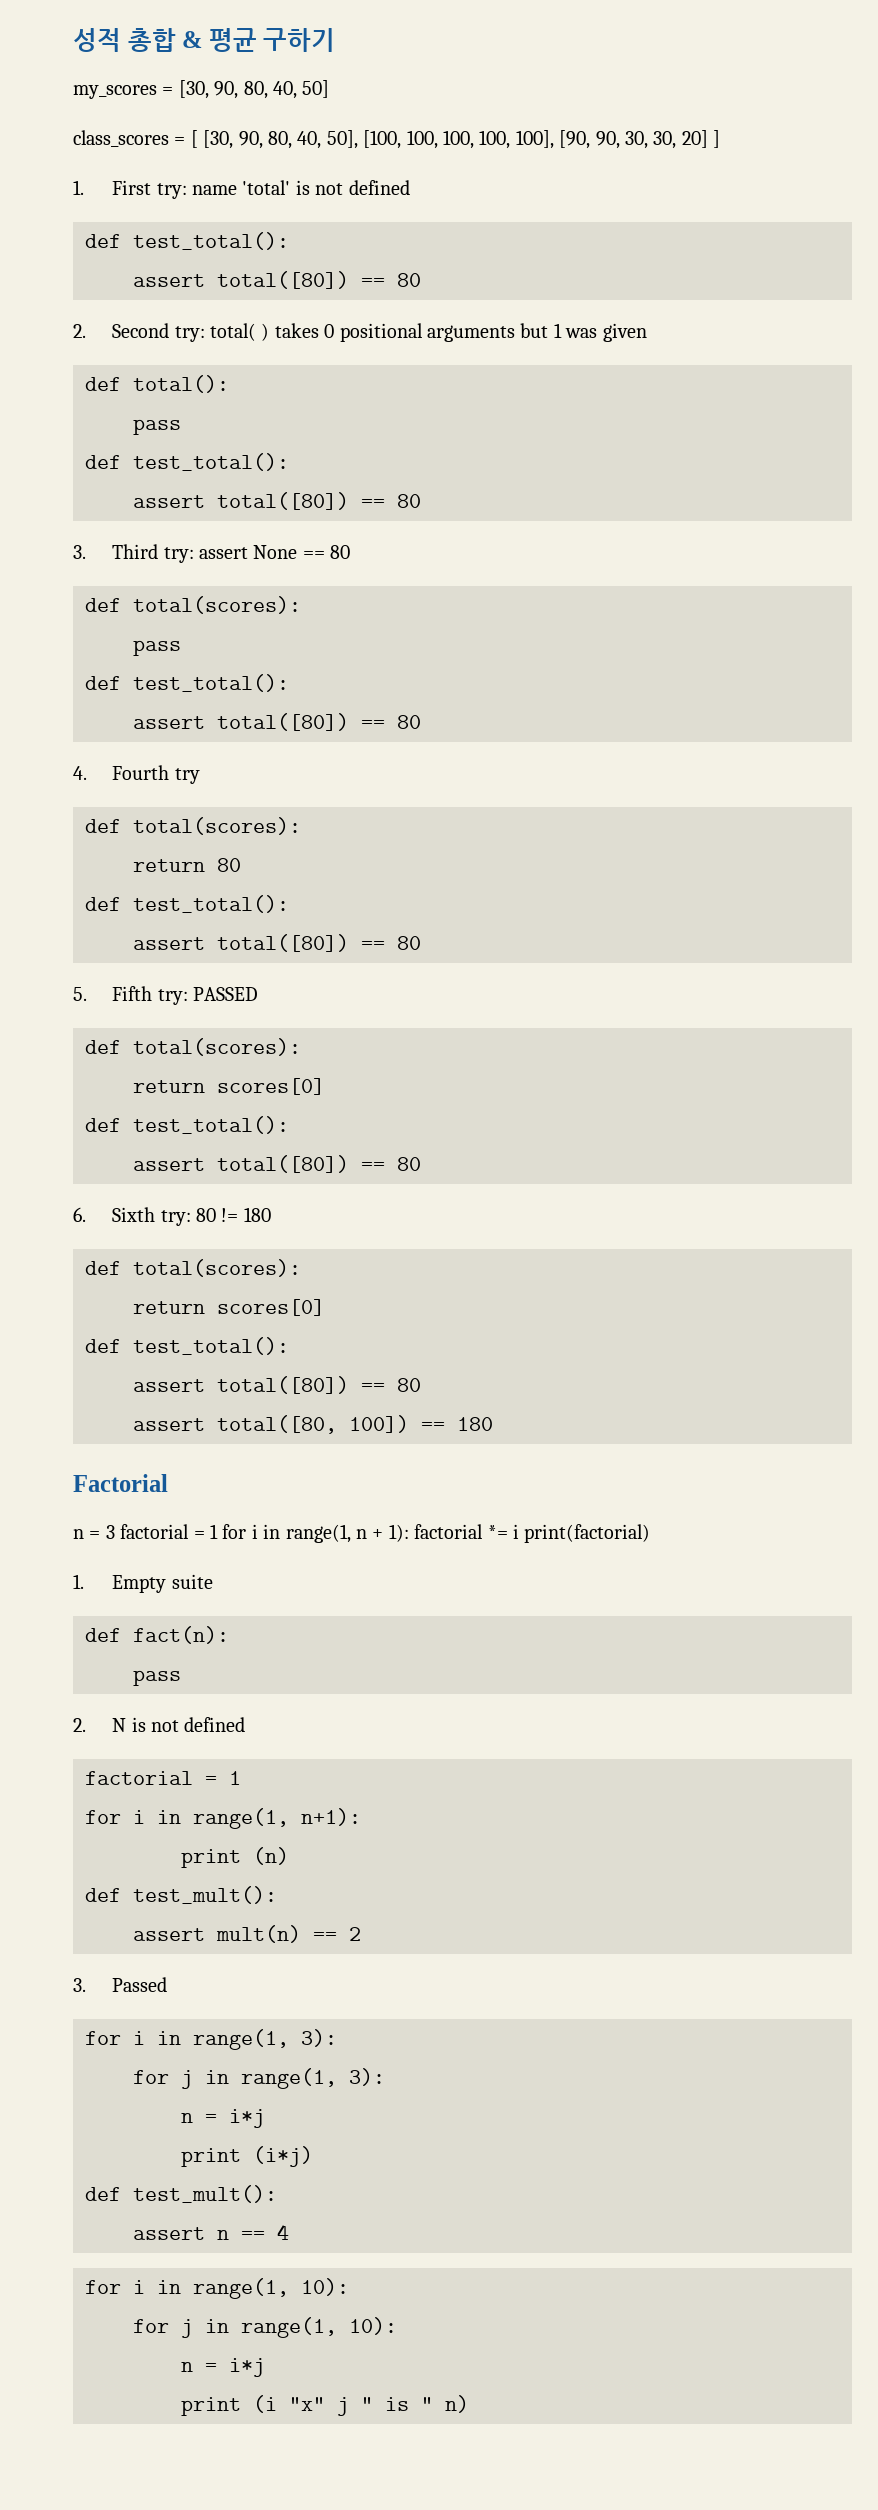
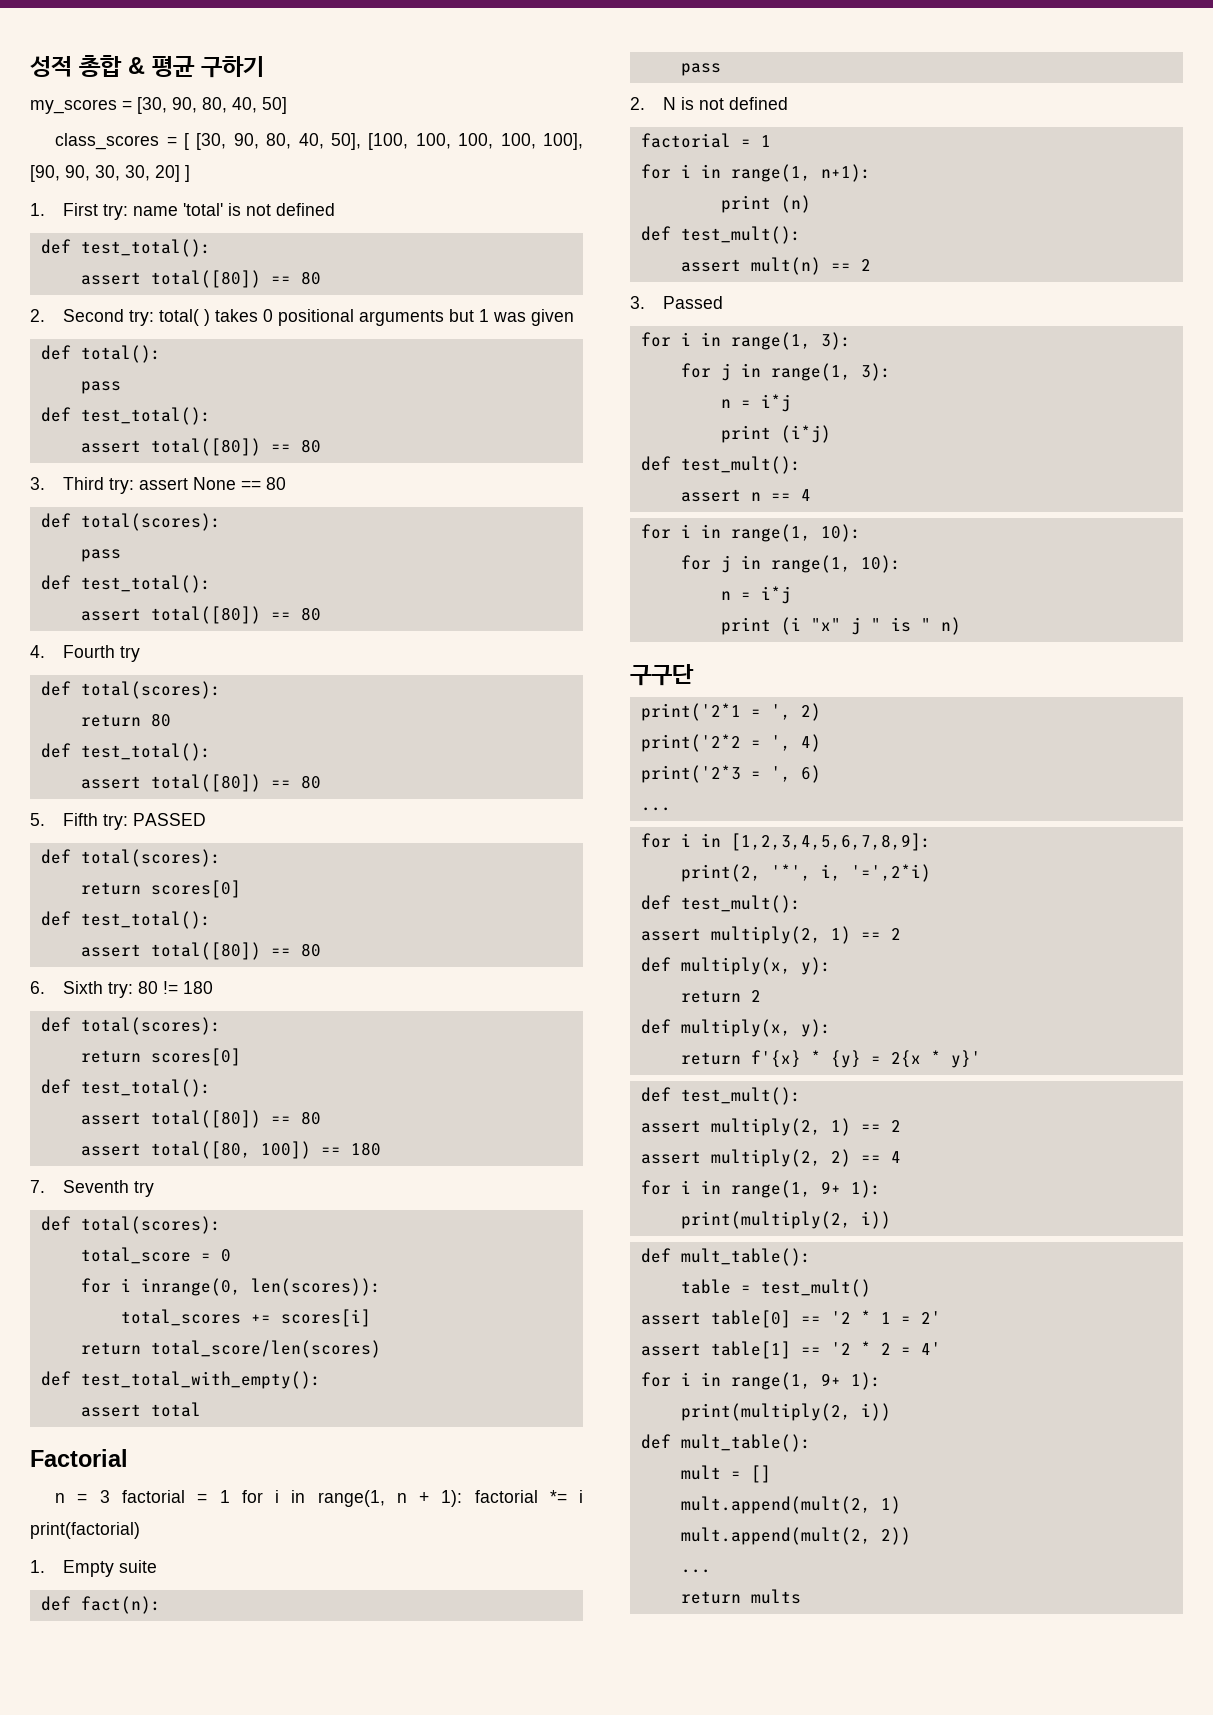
+ 7. Seventh try
+ def total(scores):
+ total_score = 0
+ for i inrange(0, len(scores)):
+ total_scores += scores[i]
+ return total_score/len(scores)
+ def test_total_with_empty():
+ assert total
+ 구구단
+ print('2*1 = ', 2)
+ print('2*2 = ', 4)
+ print('2*3 = ', 6)
+ ...
+ for i in [1,2,3,4,5,6,7,8,9]:
+ print(2, '*', i, '=',2*i)
+ def test_mult():
+ assert multiply(2, 1) == 2
+ def multiply(x, y):
+ return 2
+ def multiply(x, y):
+ return f'{x} * {y} = 2{x * y}'
+ def test_mult():
+ assert multiply(2, 1) == 2
+ assert multiply(2, 2) == 4
+ for i in range(1, 9+ 1):
+ print(multiply(2, i))
+ def mult_table():
+ table = test_mult()
+ assert table[0] == '2 * 1 = 2'
+ assert table[1] == '2 * 2 = 4'
+ for i in range(1, 9+ 1):
+ print(multiply(2, i))
+ def mult_table():
+ mult = []
+ mult.append(mult(2, 1)
+ mult.append(mult(2, 2))
+ ...
+ return mults

